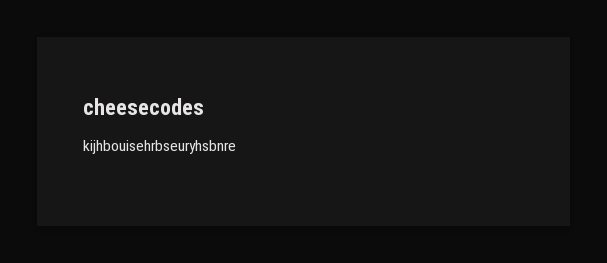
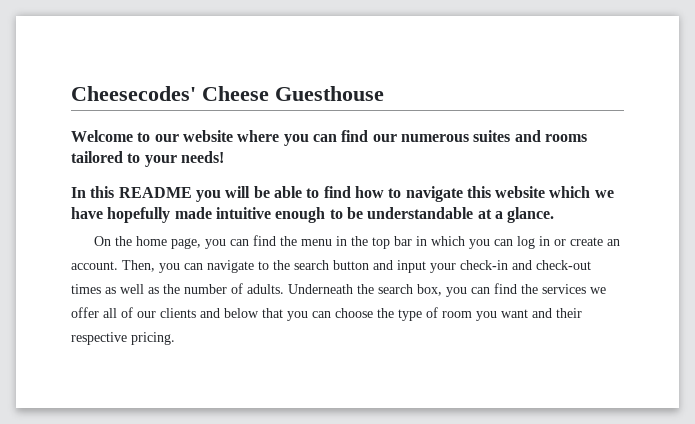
- cheesecodes
- kijhbouisehrbseuryhsbnre
+ Cheesecodes' Cheese Guesthouse
+ Welcome to our website where you can find our numerous suites and rooms tailored to your needs!
+ In this README you will be able to find how to navigate this website which we have hopefully made intuitive enough to be understandable at a glance.
+ On the home page, you can find the menu in the top bar in which you can log in or create an account. Then, you can navigate to the search button and input your check-in and check-out times as well as the number of adults. Underneath the search box, you can find the services we offer all of our clients and below that you can choose the type of room you want and their respective pricing.

